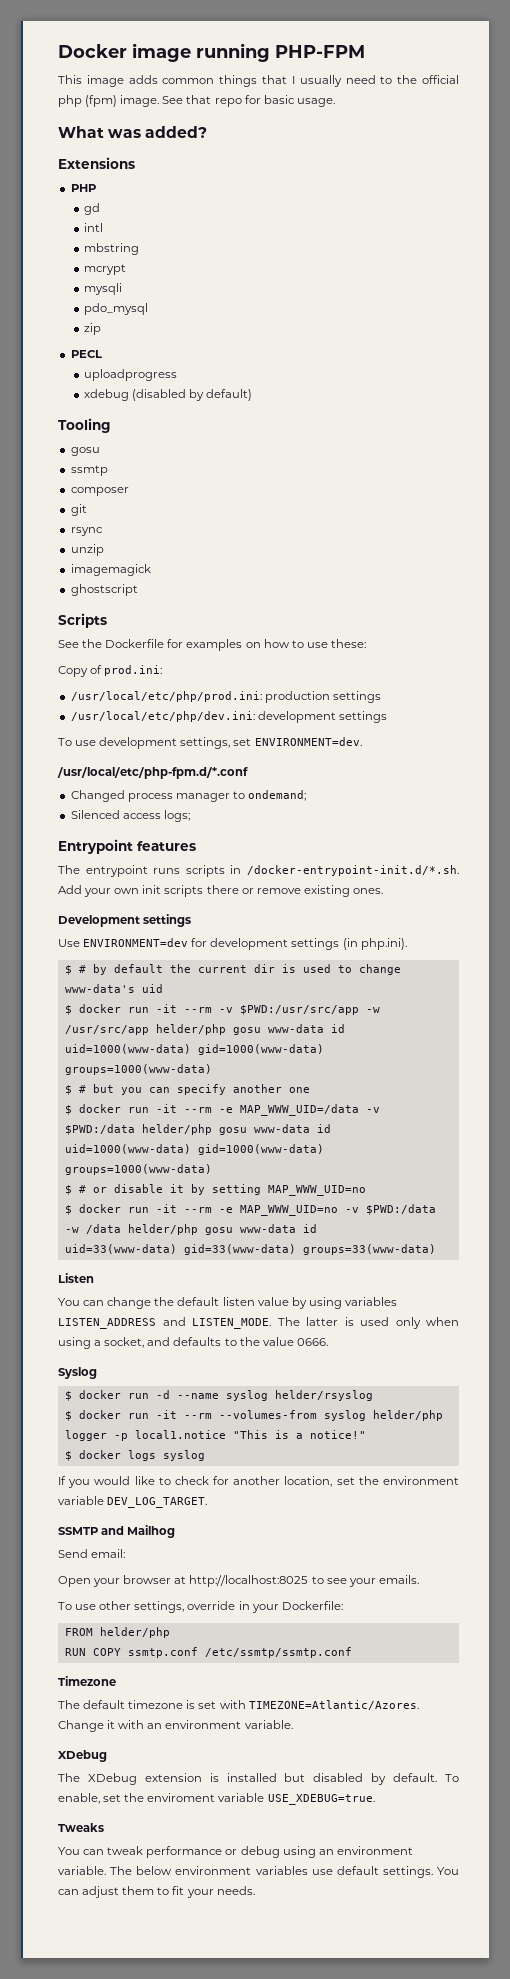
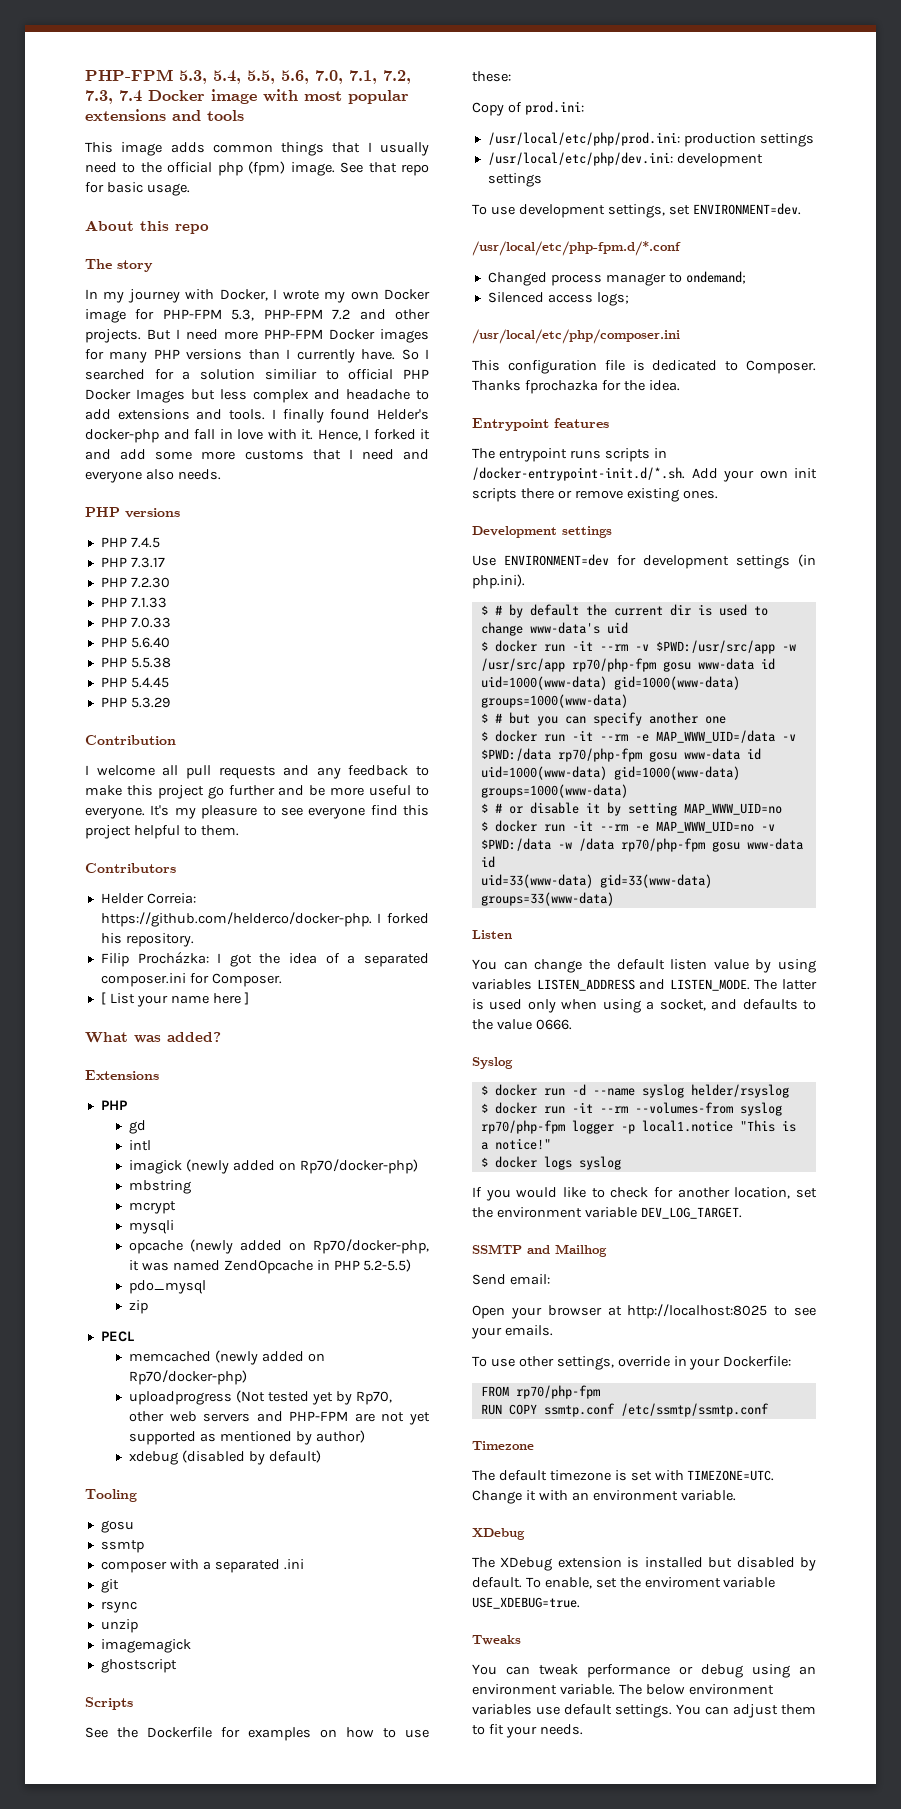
- Docker image running PHP-FPM
+ PHP-FPM 5.3, 5.4, 5.5, 5.6, 7.0, 7.1, 7.2, 7.3, 7.4 Docker image with most popular extensions and tools
+ About this repo
+ The story
+ In my journey with Docker, I wrote my own Docker image for PHP-FPM 5.3, PHP-FPM 7.2 and other projects. But I need more PHP-FPM Docker images for many PHP versions than I currently have. So I searched for a solution similiar to official PHP Docker Images but less complex and headache to add extensions and tools. I finally found Helder's docker-php and fall in love with it. Hence, I forked it and add some more customs that I need and everyone also needs.
+ PHP versions
+ PHP 7.4.5
+ PHP 7.3.17
+ PHP 7.2.30
+ PHP 7.1.33
+ PHP 7.0.33
+ PHP 5.6.40
+ PHP 5.5.38
+ PHP 5.4.45
+ PHP 5.3.29
+ Contribution
+ I welcome all pull requests and any feedback to make this project go further and be more useful to everyone. It's my pleasure to see everyone find this project helpful to them.
+ Contributors
+ Helder Correia: https://github.com/helderco/docker-php. I forked his repository.
+ Filip Procházka: I got the idea of a separated composer.ini for Composer.
+ [ List your name here ]
+ imagick (newly added on Rp70/docker-php)
  mbstring
  mcrypt
  mysqli
+ opcache (newly added on Rp70/docker-php, it was named ZendOpcache in PHP 5.2-5.5)
  pdo_mysql
  zip
  PECL
- uploadprogress
+ memcached (newly added on Rp70/docker-php)
+ uploadprogress (Not tested yet by Rp70, other web servers and PHP-FPM are not yet supported as mentioned by author)
- composer
+ composer with a separated .ini
+ /usr/local/etc/php/composer.ini
+ This configuration file is dedicated to Composer. Thanks fprochazka for the idea.
- $ docker run -it --rm -v $PWD:/usr/src/app -w /usr/src/app helder/php gosu www-data id
+ $ docker run -it --rm -v $PWD:/usr/src/app -w /usr/src/app rp70/php-fpm gosu www-data id
- $ docker run -it --rm -e MAP_WWW_UID=/data -v $PWD:/data helder/php gosu www-data id
+ $ docker run -it --rm -e MAP_WWW_UID=/data -v $PWD:/data rp70/php-fpm gosu www-data id
- $ docker run -it --rm -e MAP_WWW_UID=no -v $PWD:/data -w /data helder/php gosu www-data id
+ $ docker run -it --rm -e MAP_WWW_UID=no -v $PWD:/data -w /data rp70/php-fpm gosu www-data id
- $ docker run -it --rm --volumes-from syslog helder/php logger -p local1.notice "This is a notice!"
+ $ docker run -it --rm --volumes-from syslog rp70/php-fpm logger -p local1.notice "This is a notice!"
- FROM helder/php
+ FROM rp70/php-fpm
- The default timezone is set with TIMEZONE=Atlantic/Azores.
+ The default timezone is set with TIMEZONE=UTC.

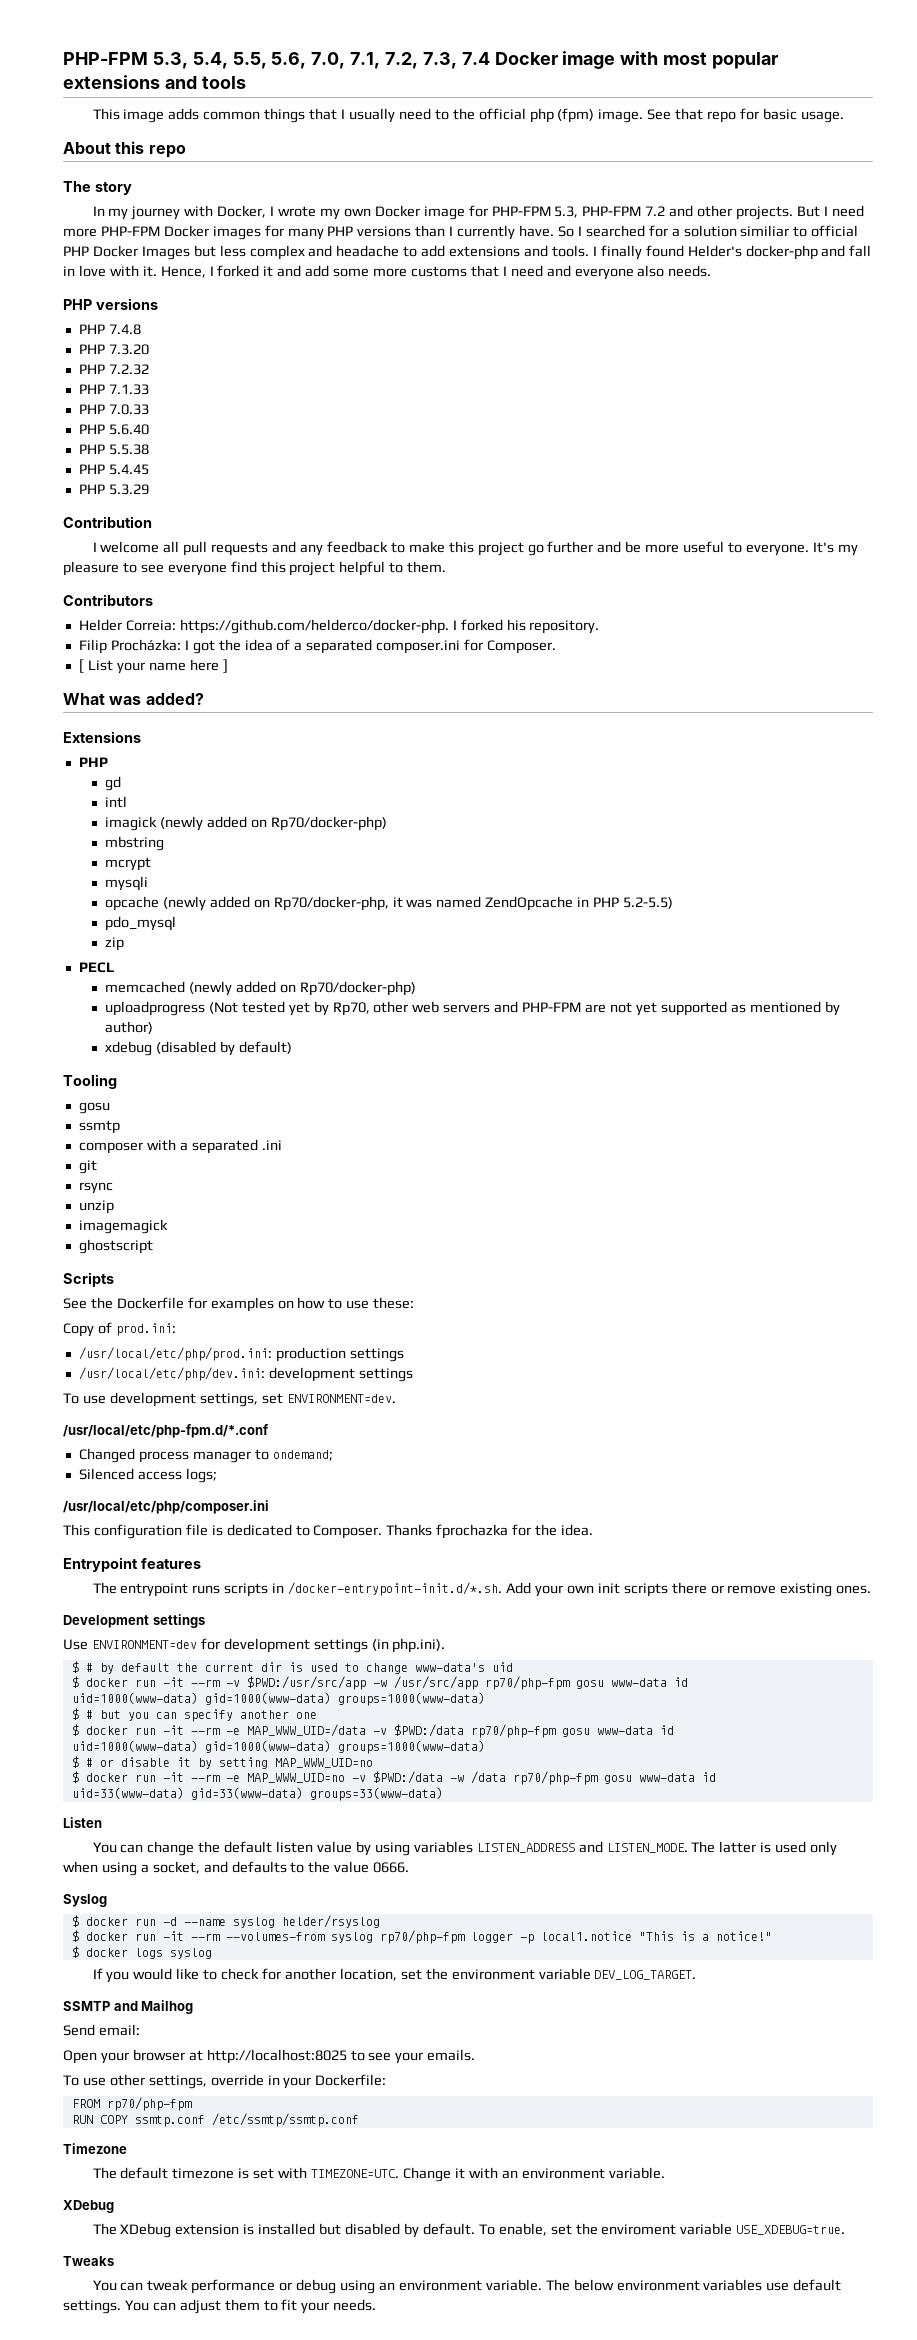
- PHP 7.4.5
- PHP 7.3.17
- PHP 7.2.30
+ PHP 7.4.8
+ PHP 7.3.20
+ PHP 7.2.32

